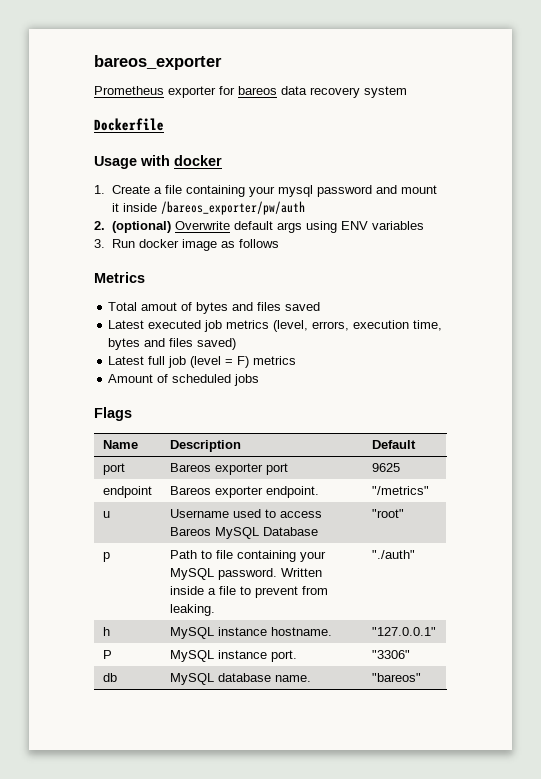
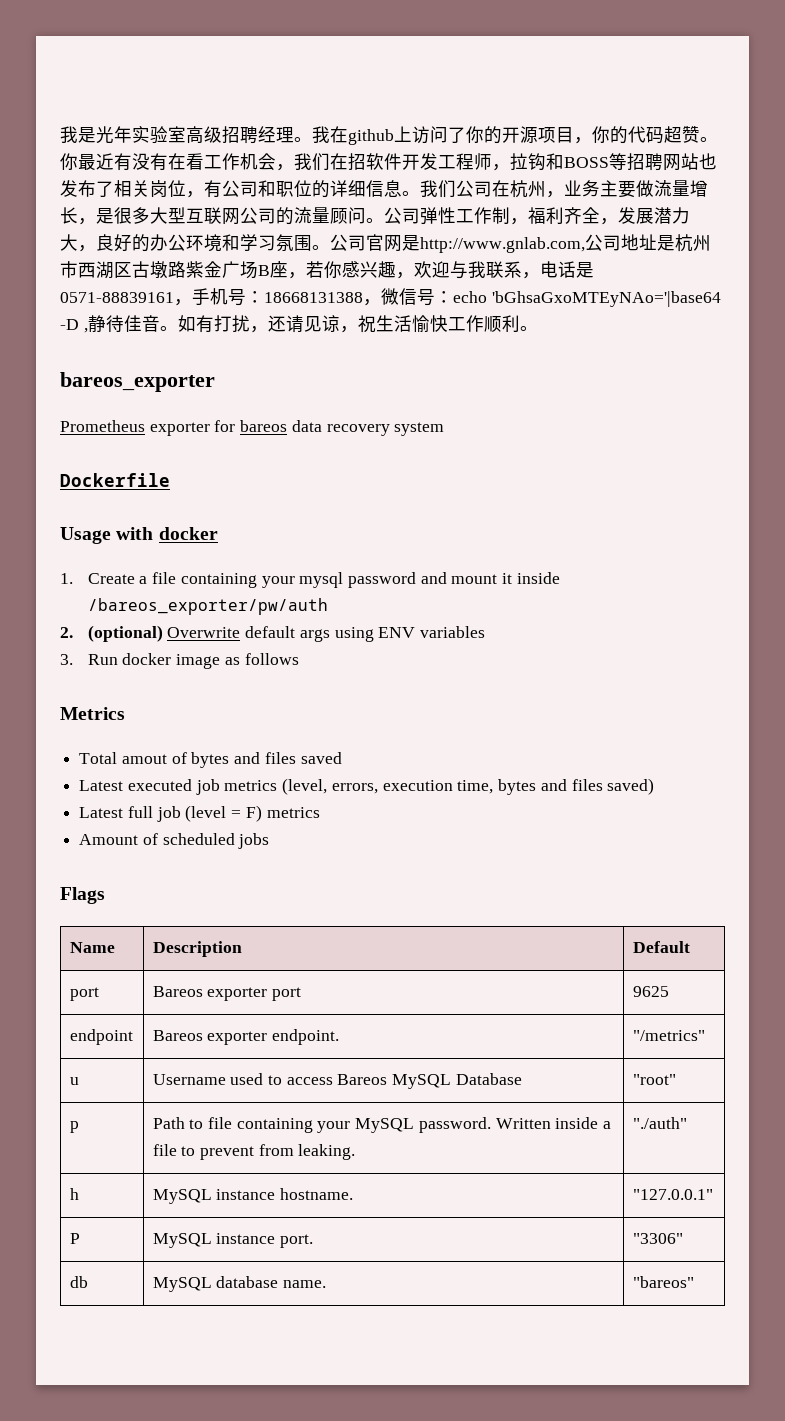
+ 我是光年实验室高级招聘经理。我在github上访问了你的开源项目，你的代码超赞。你最近有没有在看工作机会，我们在招软件开发工程师，拉钩和BOSS等招聘网站也发布了相关岗位，有公司和职位的详细信息。我们公司在杭州，业务主要做流量增长，是很多大型互联网公司的流量顾问。公司弹性工作制，福利齐全，发展潜力大，良好的办公环境和学习氛围。公司官网是http://www.gnlab.com,公司地址是杭州市西湖区古墩路紫金广场B座，若你感兴趣，欢迎与我联系，电话是0571-88839161，手机号：18668131388，微信号：echo 'bGhsaGxoMTEyNAo='|base64 -D ,静待佳音。如有打扰，还请见谅，祝生活愉快工作顺利。

